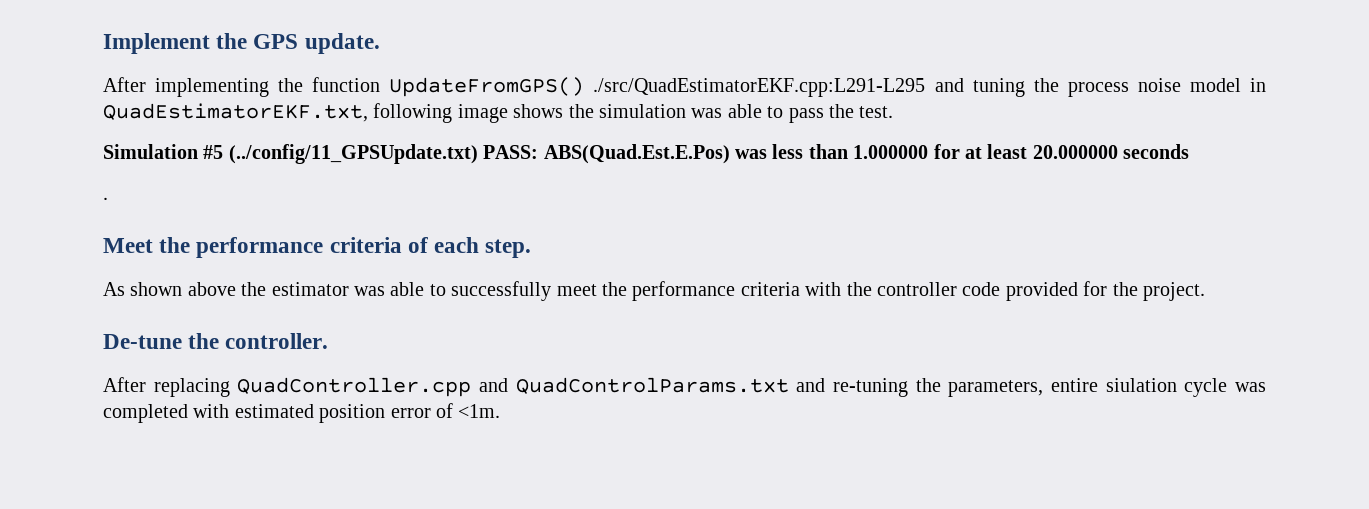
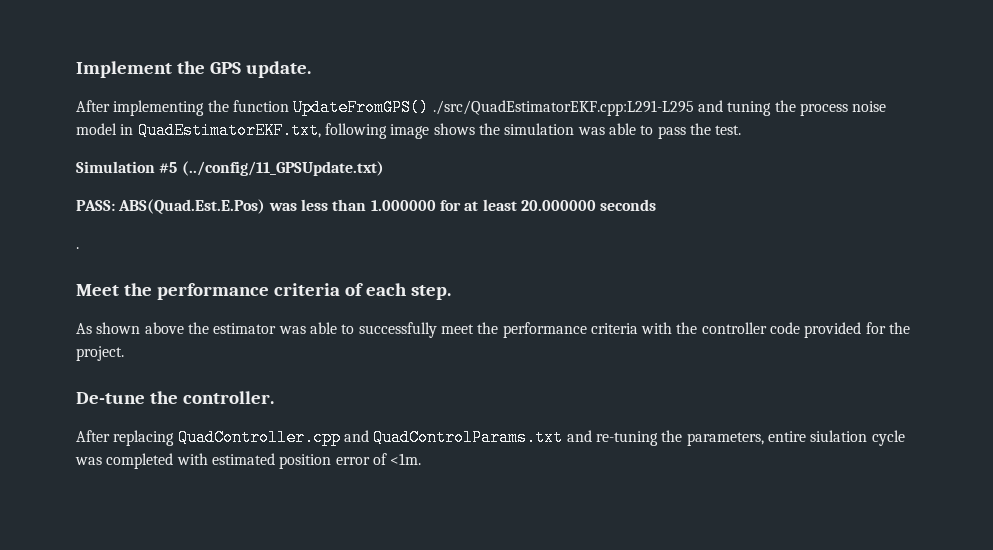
- Simulation #5 (../config/11_GPSUpdate.txt) PASS: ABS(Quad.Est.E.Pos) was less than 1.000000 for at least 20.000000 seconds
+ Simulation #5 (../config/11_GPSUpdate.txt)
+ PASS: ABS(Quad.Est.E.Pos) was less than 1.000000 for at least 20.000000 seconds

